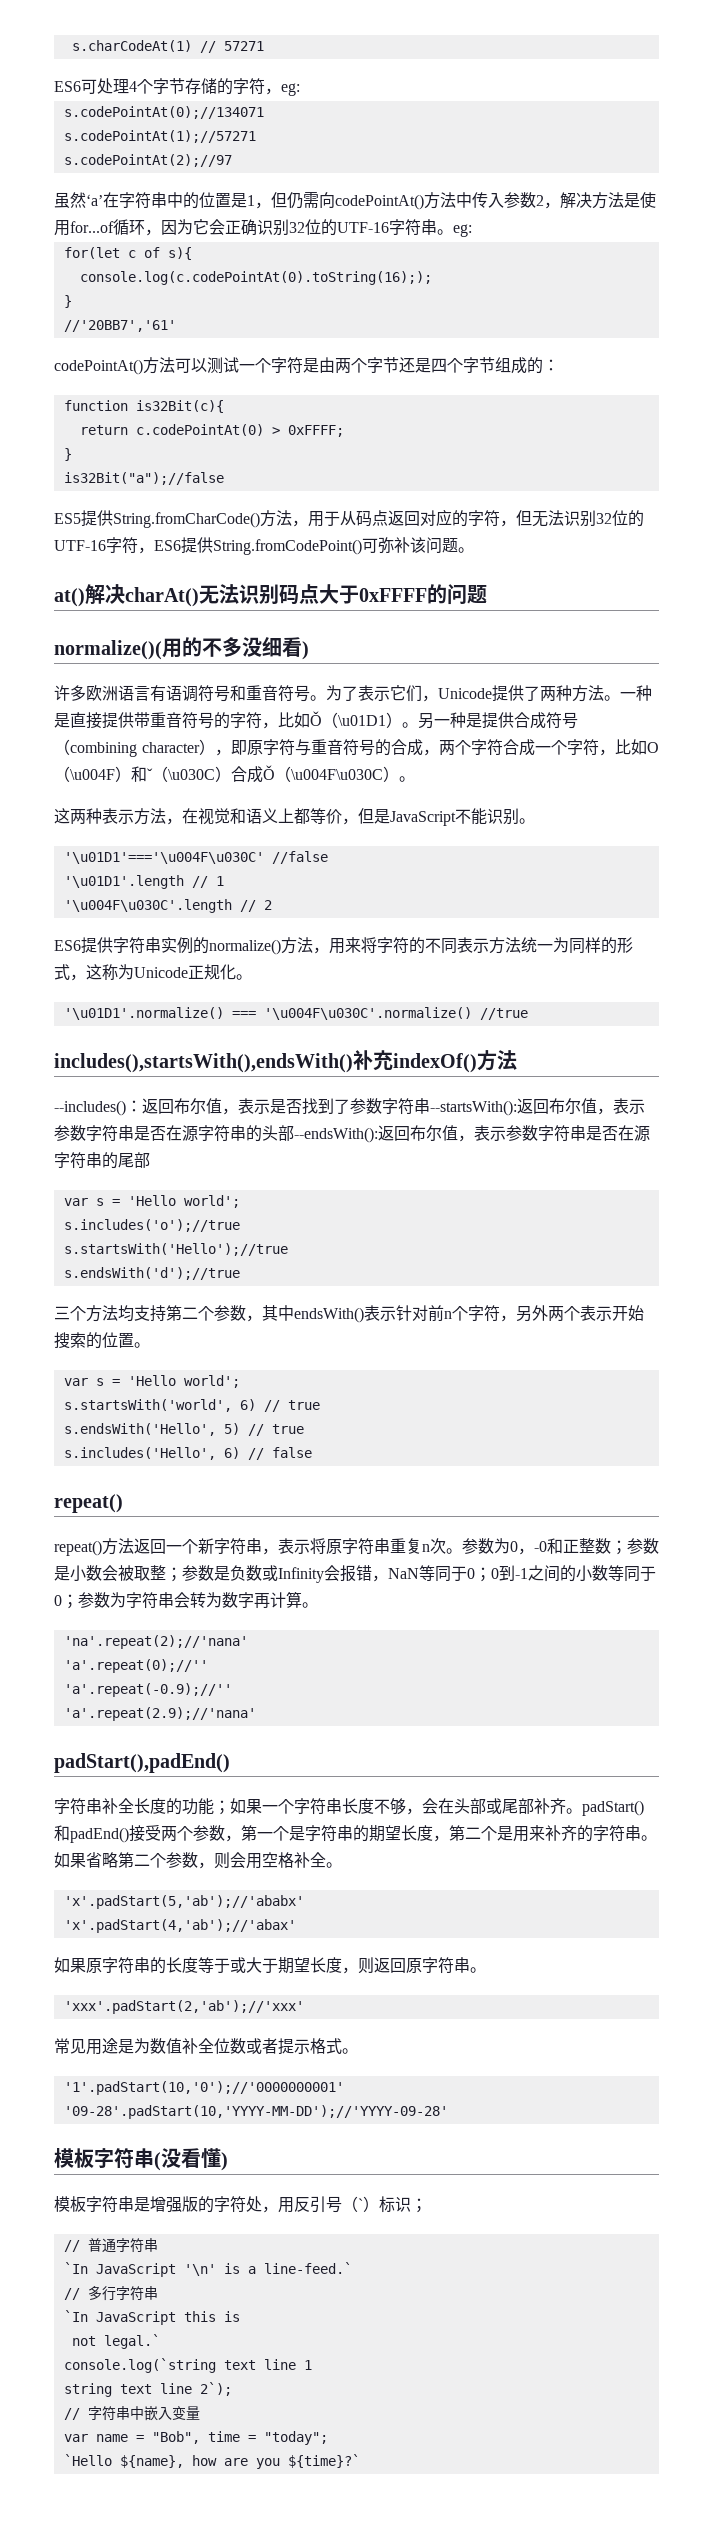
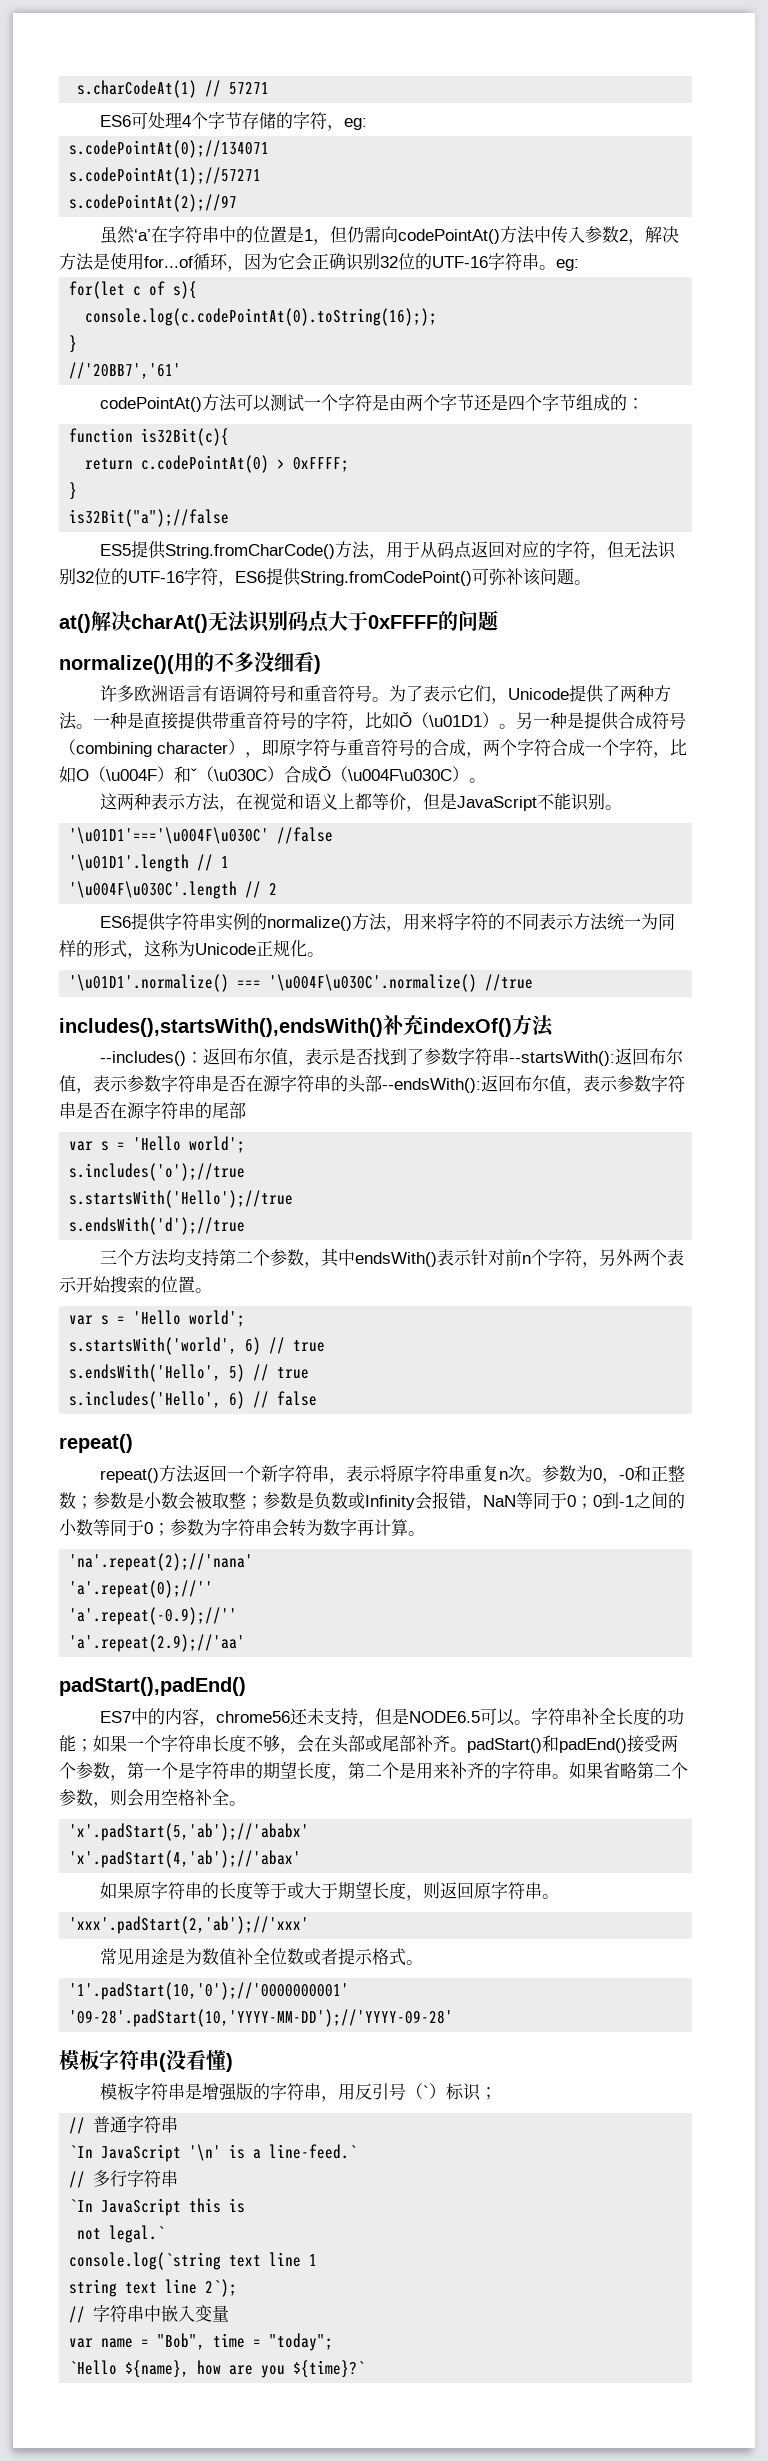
- 'a'.repeat(2.9);//'nana'
+ 'a'.repeat(2.9);//'aa'
+ ES7中的内容，chrome56还未支持，但是NODE6.5可以。
- 模板字符串是增强版的字符处，用反引号（`）标识；
+ 模板字符串是增强版的字符串，用反引号（`）标识；

